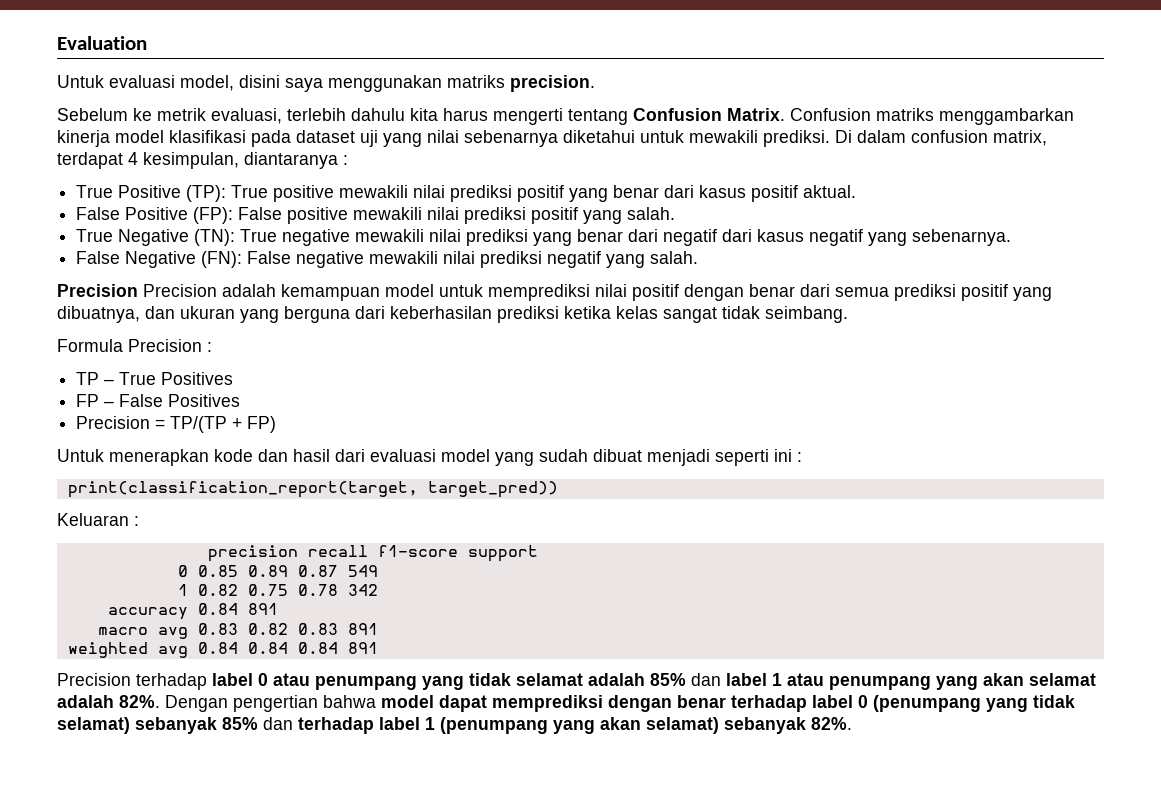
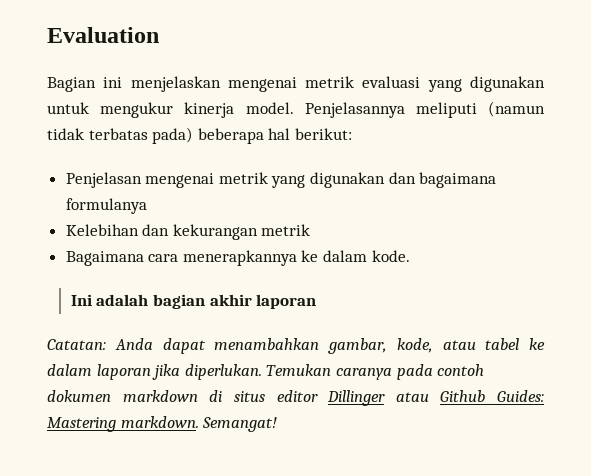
- Untuk evaluasi model, disini saya menggunakan matriks precision.
- Sebelum ke metrik evaluasi, terlebih dahulu kita harus mengerti tentang Confusion Matrix. Confusion matriks menggambarkan kinerja model klasifikasi pada dataset uji yang nilai sebenarnya diketahui untuk mewakili prediksi. Di dalam confusion matrix, terdapat 4 kesimpulan, diantaranya :
- True Positive (TP): True positive mewakili nilai prediksi positif yang benar dari kasus positif aktual.
- False Positive (FP): False positive mewakili nilai prediksi positif yang salah.
- True Negative (TN): True negative mewakili nilai prediksi yang benar dari negatif dari kasus negatif yang sebenarnya.
- False Negative (FN): False negative mewakili nilai prediksi negatif yang salah.
- Precision Precision adalah kemampuan model untuk memprediksi nilai positif dengan benar dari semua prediksi positif yang dibuatnya, dan ukuran yang berguna dari keberhasilan prediksi ketika kelas sangat tidak seimbang.
- Formula Precision :
- TP – True Positives
- FP – False Positives
- Precision = TP/(TP + FP)
- Untuk menerapkan kode dan hasil dari evaluasi model yang sudah dibuat menjadi seperti ini :
- print(classification_report(target, target_pred))
- Keluaran :
- precision recall f1-score support
- 0 0.85 0.89 0.87 549
- 1 0.82 0.75 0.78 342
- accuracy 0.84 891
- macro avg 0.83 0.82 0.83 891
- weighted avg 0.84 0.84 0.84 891
- Precision terhadap label 0 atau penumpang yang tidak selamat adalah 85% dan label 1 atau penumpang yang akan selamat adalah 82%. Dengan pengertian bahwa model dapat memprediksi dengan benar terhadap label 0 (penumpang yang tidak selamat) sebanyak 85% dan terhadap label 1 (penumpang yang akan selamat) sebanyak 82%.
+ Bagian ini menjelaskan mengenai metrik evaluasi yang digunakan untuk mengukur kinerja model. Penjelasannya meliputi (namun tidak terbatas pada) beberapa hal berikut:
+ Penjelasan mengenai metrik yang digunakan dan bagaimana formulanya
+ Kelebihan dan kekurangan metrik
+ Bagaimana cara menerapkannya ke dalam kode.
+ Ini adalah bagian akhir laporan
+ Catatan: Anda dapat menambahkan gambar, kode, atau tabel ke dalam laporan jika diperlukan. Temukan caranya pada contoh dokumen markdown di situs editor Dillinger atau Github Guides: Mastering markdown. Semangat!

